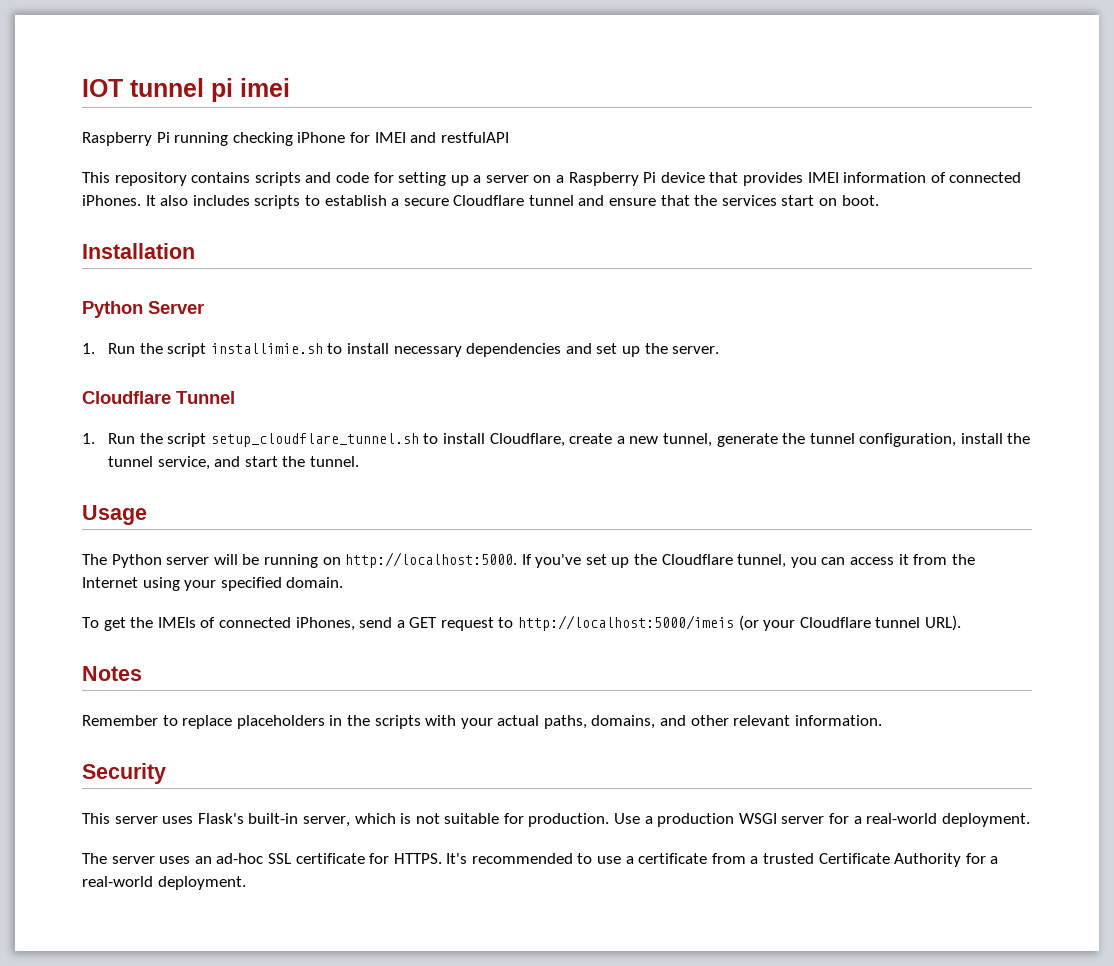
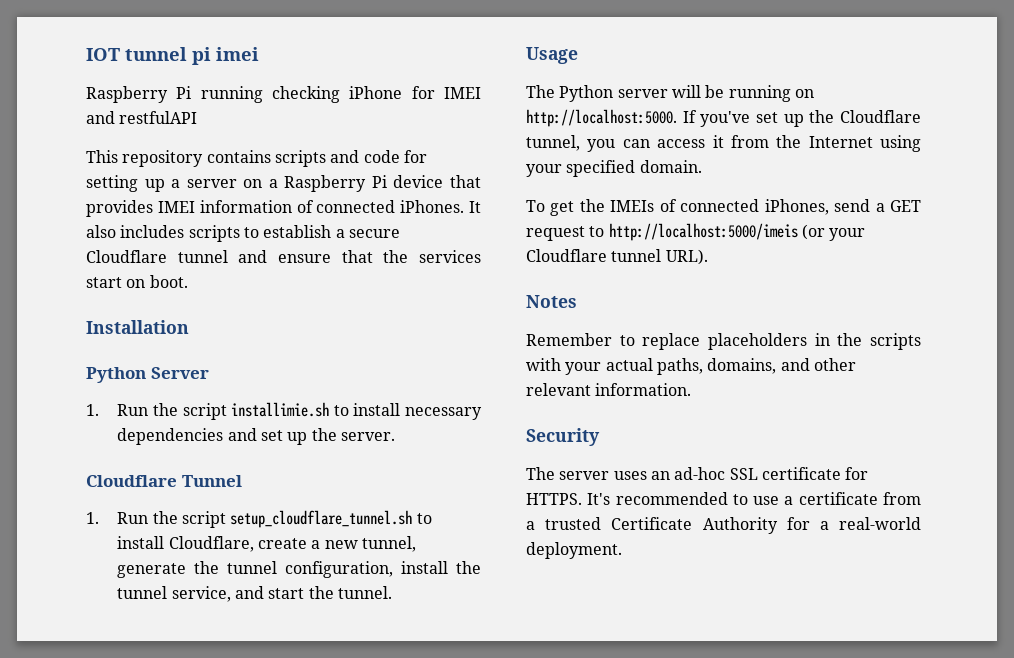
- This server uses Flask's built-in server, which is not suitable for production. Use a production WSGI server for a real-world deployment.

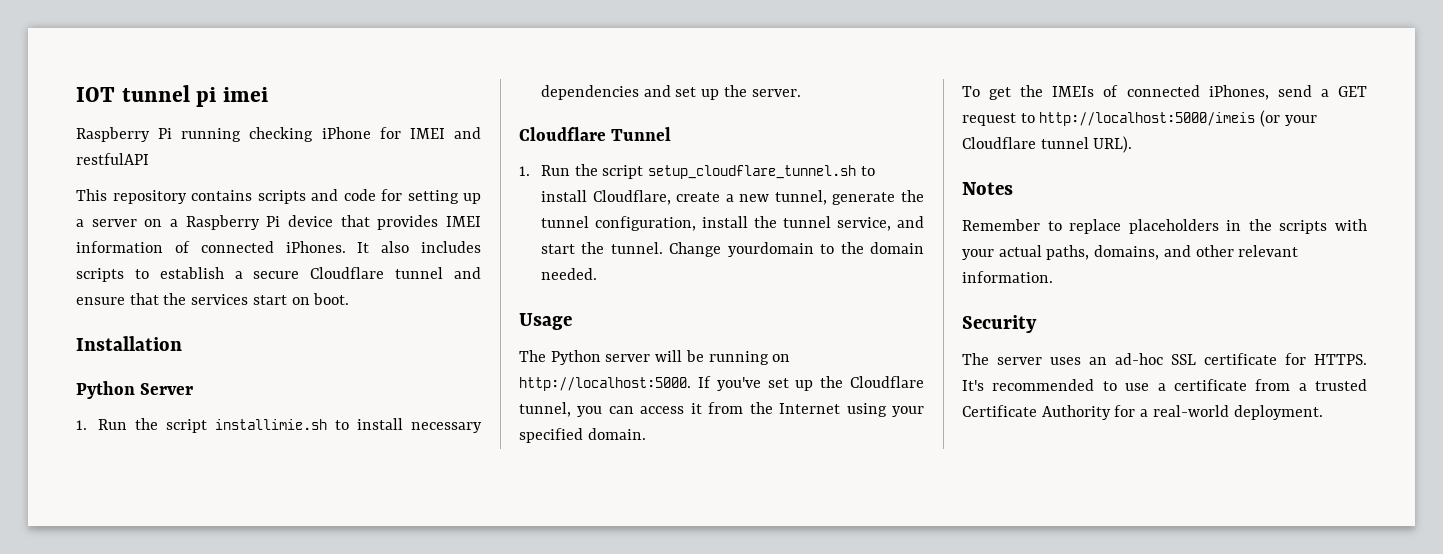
+ Change yourdomain to the domain needed.

